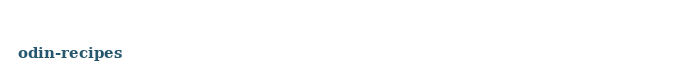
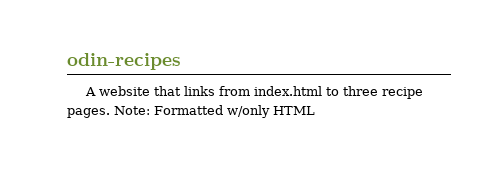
+ A website that links from index.html to three recipe pages. Note: Formatted w/only HTML

